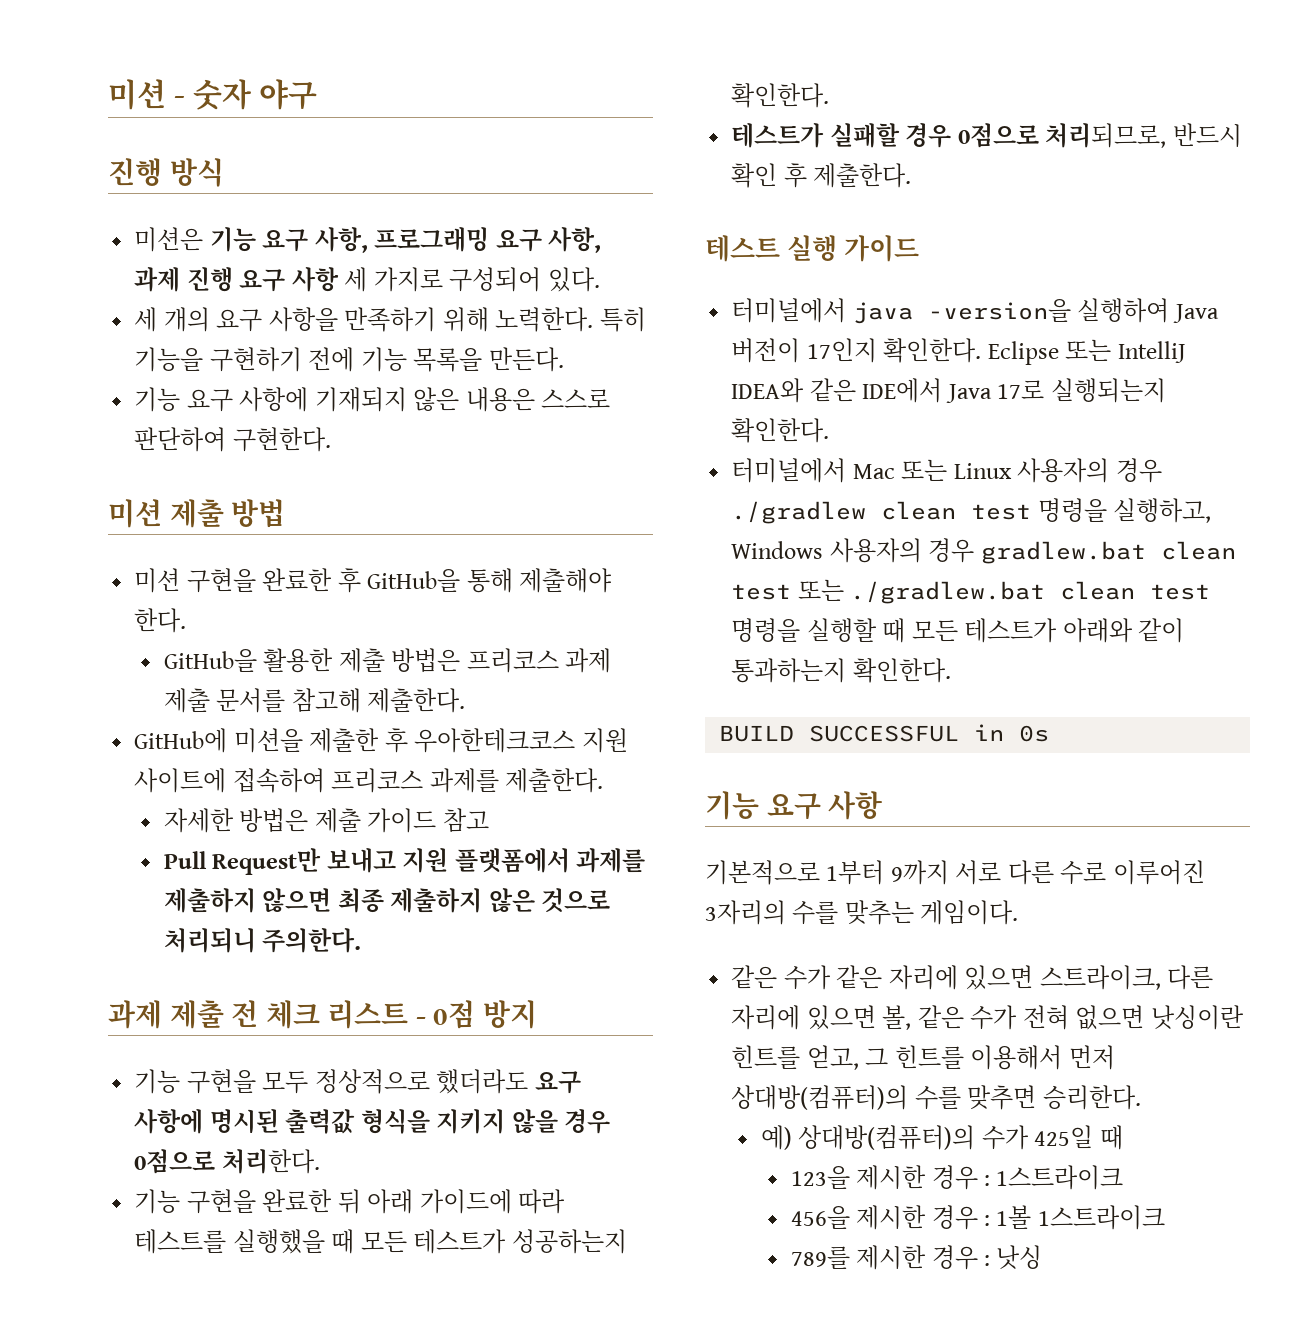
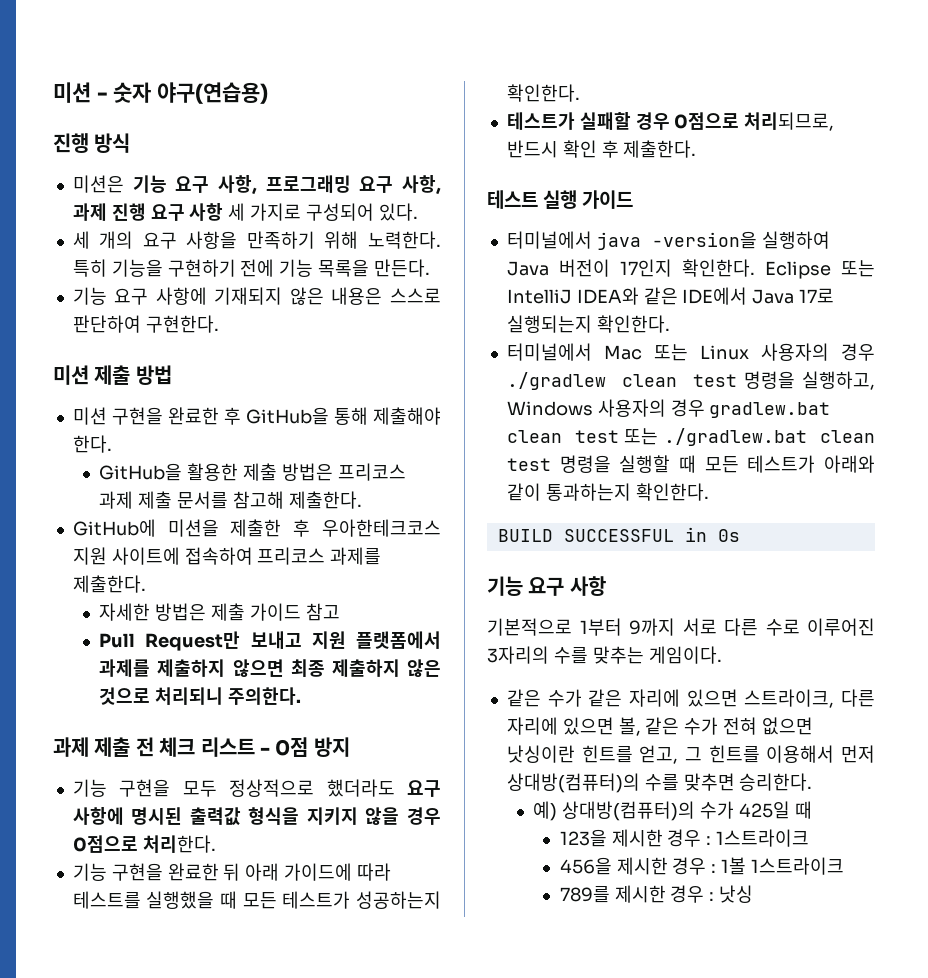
- 미션 - 숫자 야구
+ 미션 - 숫자 야구(연습용)

